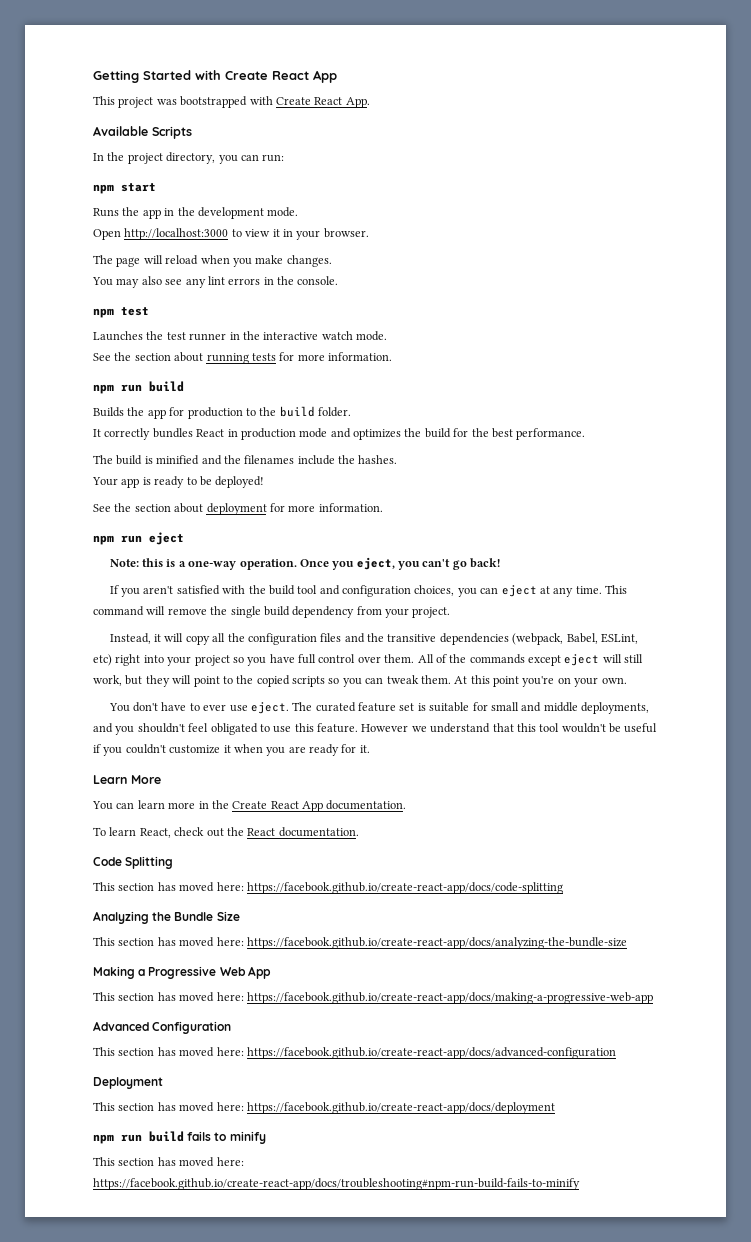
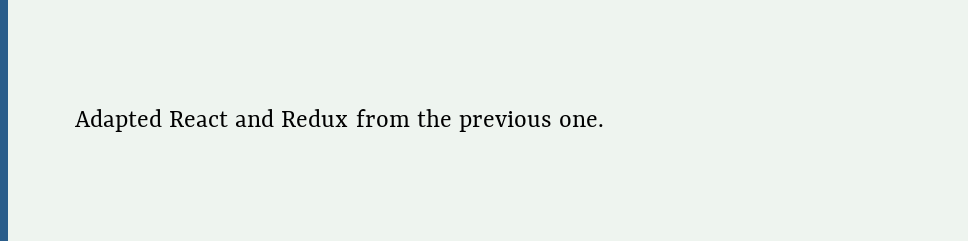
- Getting Started with Create React App
- This project was bootstrapped with Create React App.
- Available Scripts
- In the project directory, you can run:
- npm start
- Runs the app in the development mode.
- Open http://localhost:3000 to view it in your browser.
- The page will reload when you make changes.
- You may also see any lint errors in the console.
- npm test
- Launches the test runner in the interactive watch mode.
- See the section about running tests for more information.
- npm run build
- Builds the app for production to the build folder.
- It correctly bundles React in production mode and optimizes the build for the best performance.
- The build is minified and the filenames include the hashes.
- Your app is ready to be deployed!
- See the section about deployment for more information.
- npm run eject
- Note: this is a one-way operation. Once you eject, you can't go back!
- If you aren't satisfied with the build tool and configuration choices, you can eject at any time. This command will remove the single build dependency from your project.
- Instead, it will copy all the configuration files and the transitive dependencies (webpack, Babel, ESLint, etc) right into your project so you have full control over them. All of the commands except eject will still work, but they will point to the copied scripts so you can tweak them. At this point you're on your own.
- You don't have to ever use eject. The curated feature set is suitable for small and middle deployments, and you shouldn't feel obligated to use this feature. However we understand that this tool wouldn't be useful if you couldn't customize it when you are ready for it.
- Learn More
- You can learn more in the Create React App documentation.
- To learn React, check out the React documentation.
- Code Splitting
- This section has moved here: https://facebook.github.io/create-react-app/docs/code-splitting
- Analyzing the Bundle Size
- This section has moved here: https://facebook.github.io/create-react-app/docs/analyzing-the-bundle-size
- Making a Progressive Web App
- This section has moved here: https://facebook.github.io/create-react-app/docs/making-a-progressive-web-app
- Advanced Configuration
- This section has moved here: https://facebook.github.io/create-react-app/docs/advanced-configuration
- Deployment
- This section has moved here: https://facebook.github.io/create-react-app/docs/deployment
- npm run build fails to minify
- This section has moved here: https://facebook.github.io/create-react-app/docs/troubleshooting#npm-run-build-fails-to-minify
+ Adapted React and Redux from the previous one.

